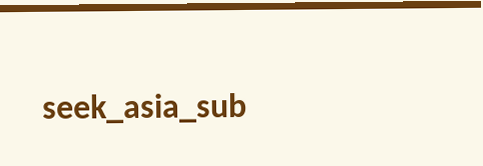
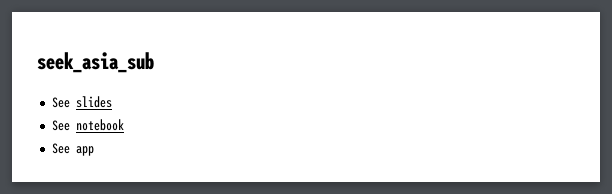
+ See slides
+ See notebook
+ See app

